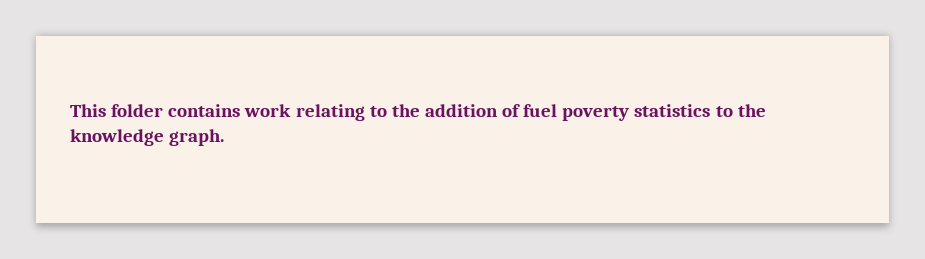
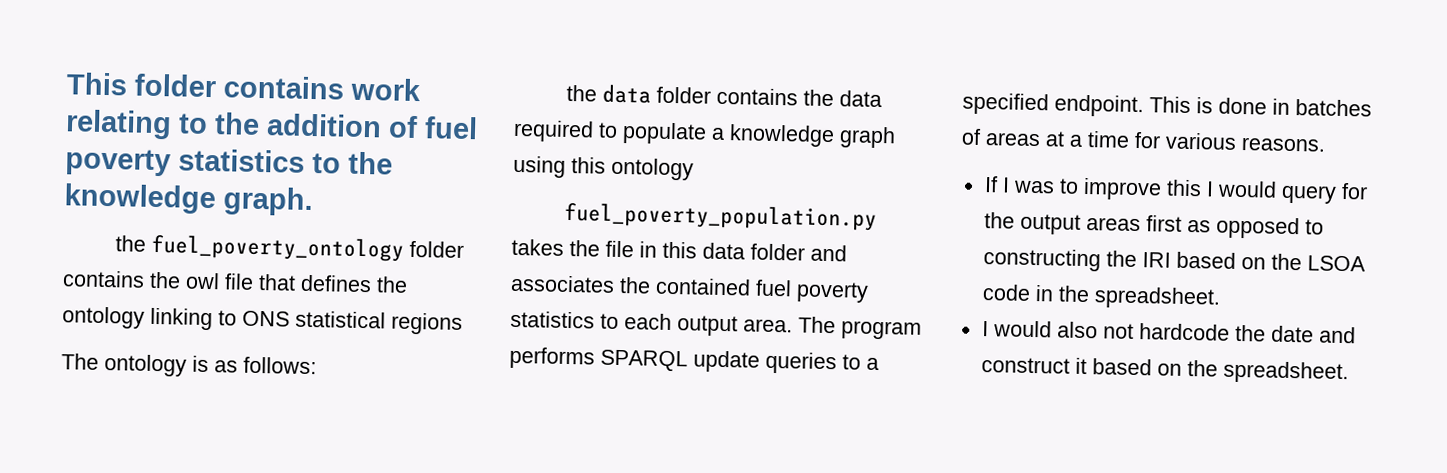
+ the fuel_poverty_ontology folder contains the owl file that defines the ontology linking to ONS statistical regions
+ The ontology is as follows:
+ the data folder contains the data required to populate a knowledge graph using this ontology
+ fuel_poverty_population.py takes the file in this data folder and associates the contained fuel poverty statistics to each output area. The program performs SPARQL update queries to a specified endpoint. This is done in batches of areas at a time for various reasons.
+ If I was to improve this I would query for the output areas first as opposed to constructing the IRI based on the LSOA code in the spreadsheet.
+ I would also not hardcode the date and construct it based on the spreadsheet.

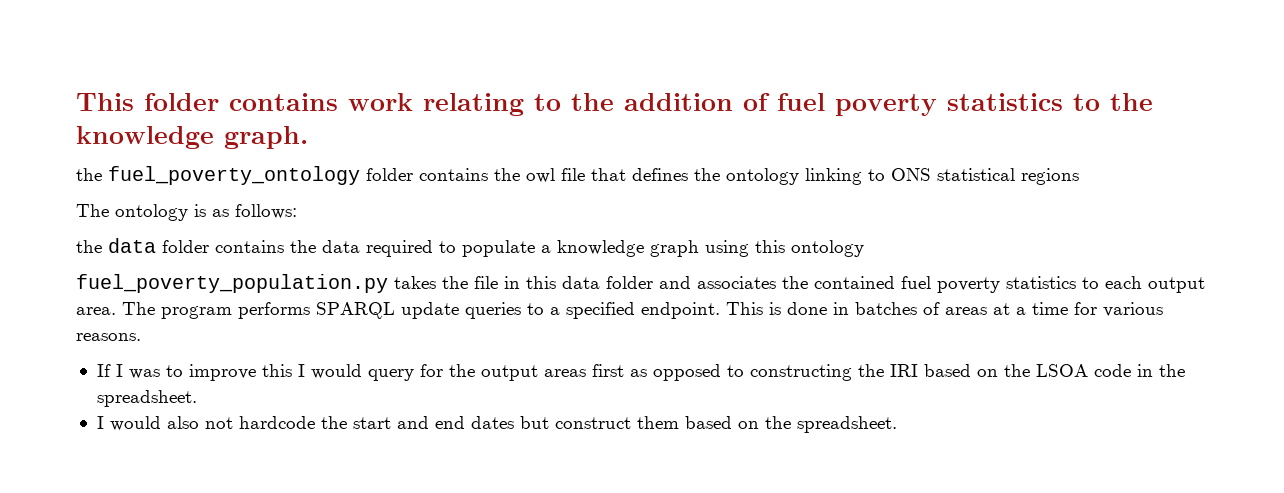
- I would also not hardcode the date and construct it based on the spreadsheet.
+ I would also not hardcode the start and end dates but construct them based on the spreadsheet.

